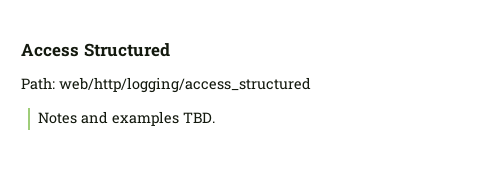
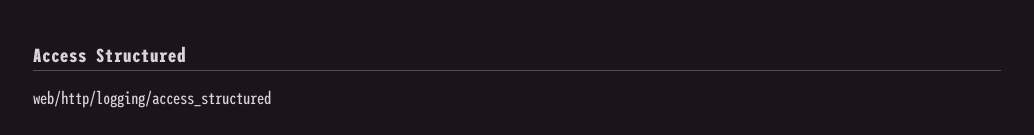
- Path: web/http/logging/access_structured
+ web/http/logging/access_structured
- Notes and examples TBD.

